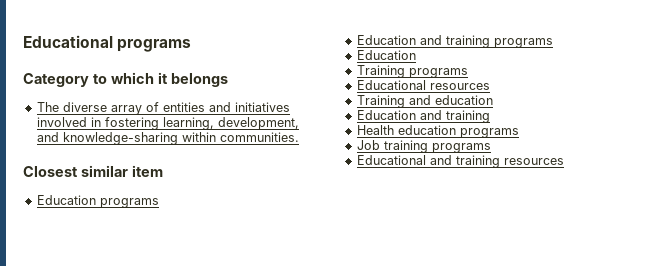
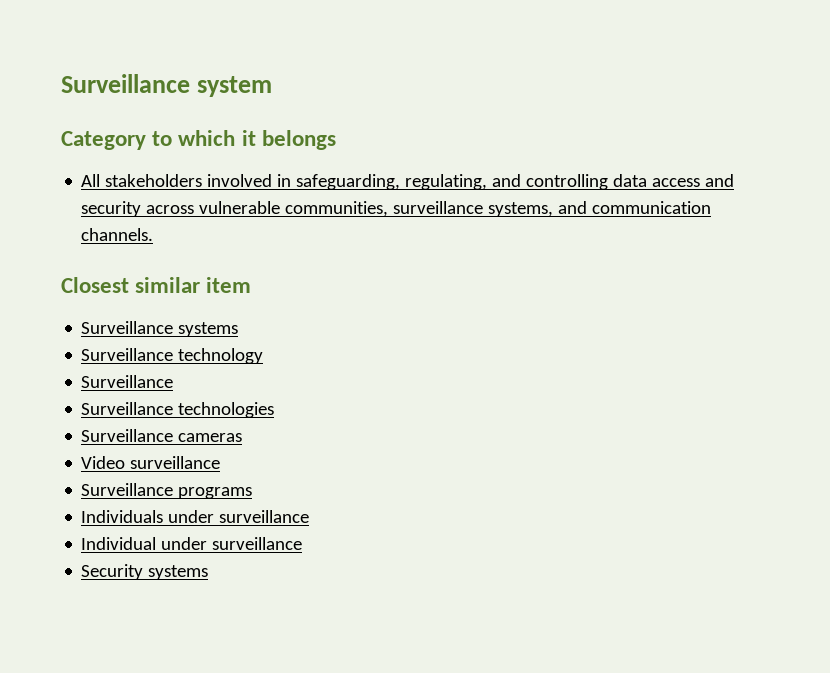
- Educational programs
+ Surveillance system
- The diverse array of entities and initiatives involved in fostering learning, development, and knowledge-sharing within communities.
+ All stakeholders involved in safeguarding, regulating, and controlling data access and security across vulnerable communities, surveillance systems, and communication channels.
  Closest similar item
- Education programs
- Education and training programs
- Education
- Training programs
- Educational resources
- Training and education
- Education and training
- Health education programs
- Job training programs
- Educational and training resources
+ Surveillance systems
+ Surveillance technology
+ Surveillance
+ Surveillance technologies
+ Surveillance cameras
+ Video surveillance
+ Surveillance programs
+ Individuals under surveillance
+ Individual under surveillance
+ Security systems

